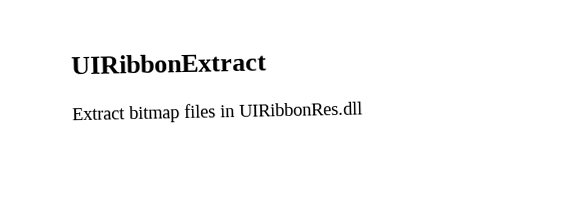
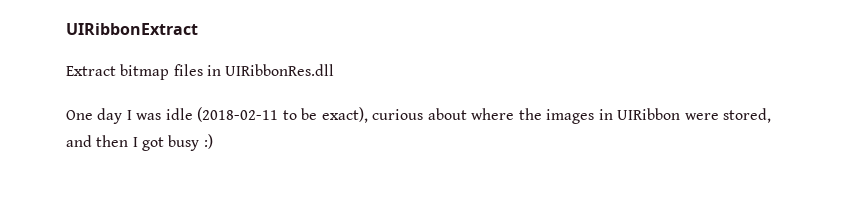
+ One day I was idle (2018-02-11 to be exact), curious about where the images in UIRibbon were stored, and then I got busy :)

